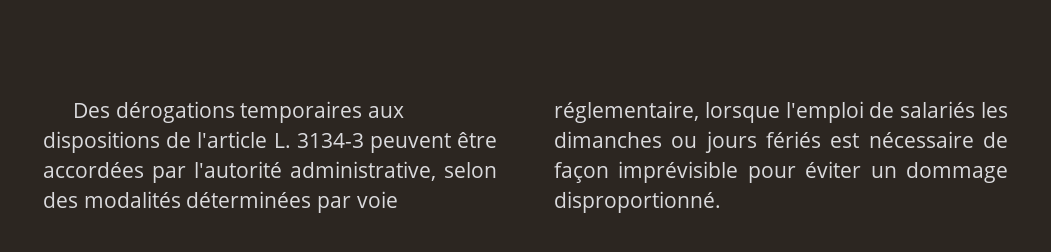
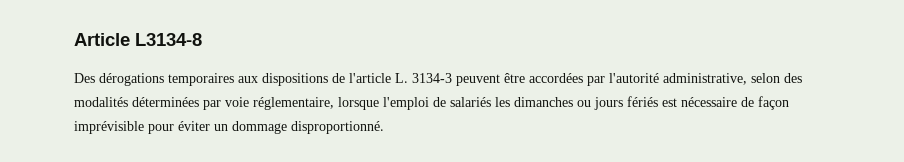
+ Article L3134-8

